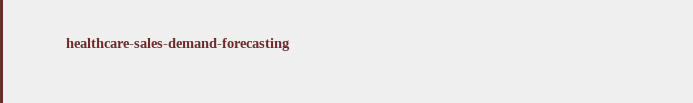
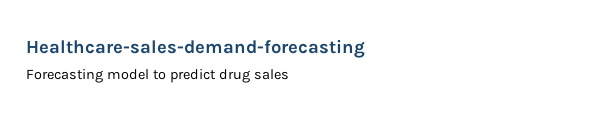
- healthcare-sales-demand-forecasting
+ Healthcare-sales-demand-forecasting
+ Forecasting model to predict drug sales

